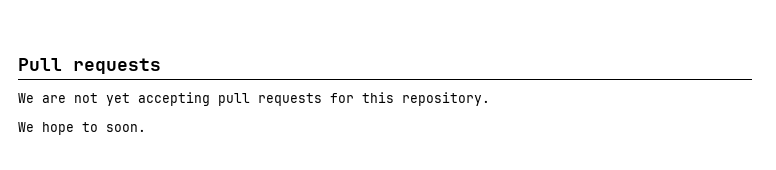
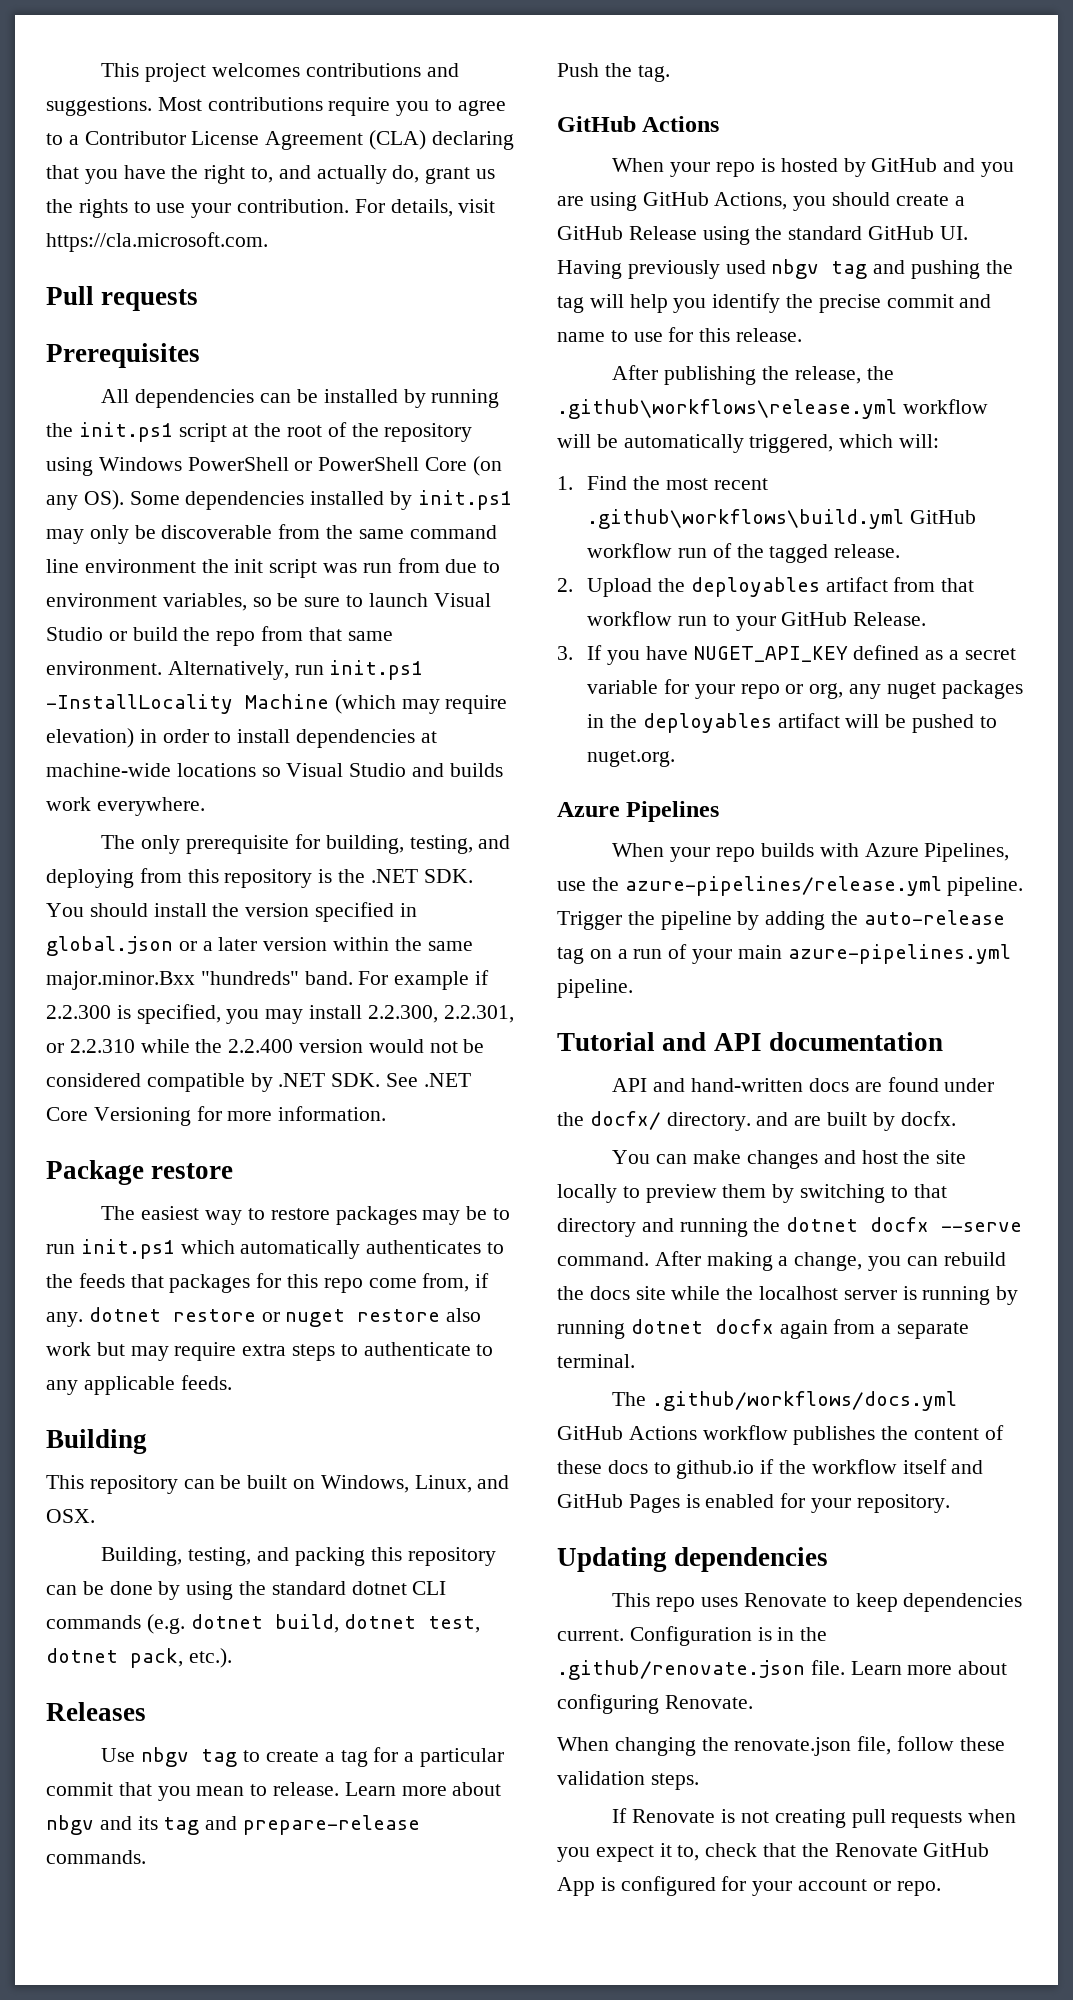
+ This project welcomes contributions and suggestions. Most contributions require you to agree to a Contributor License Agreement (CLA) declaring that you have the right to, and actually do, grant us the rights to use your contribution. For details, visit https://cla.microsoft.com.
  Pull requests
- We are not yet accepting pull requests for this repository.
- We hope to soon.
+ Prerequisites
+ All dependencies can be installed by running the init.ps1 script at the root of the repository using Windows PowerShell or PowerShell Core (on any OS). Some dependencies installed by init.ps1 may only be discoverable from the same command line environment the init script was run from due to environment variables, so be sure to launch Visual Studio or build the repo from that same environment. Alternatively, run init.ps1 -InstallLocality Machine (which may require elevation) in order to install dependencies at machine-wide locations so Visual Studio and builds work everywhere.
+ The only prerequisite for building, testing, and deploying from this repository is the .NET SDK. You should install the version specified in global.json or a later version within the same major.minor.Bxx "hundreds" band. For example if 2.2.300 is specified, you may install 2.2.300, 2.2.301, or 2.2.310 while the 2.2.400 version would not be considered compatible by .NET SDK. See .NET Core Versioning for more information.
+ Package restore
+ The easiest way to restore packages may be to run init.ps1 which automatically authenticates to the feeds that packages for this repo come from, if any. dotnet restore or nuget restore also work but may require extra steps to authenticate to any applicable feeds.
+ Building
+ This repository can be built on Windows, Linux, and OSX.
+ Building, testing, and packing this repository can be done by using the standard dotnet CLI commands (e.g. dotnet build, dotnet test, dotnet pack, etc.).
+ Releases
+ Use nbgv tag to create a tag for a particular commit that you mean to release. Learn more about nbgv and its tag and prepare-release commands.
+ Push the tag.
+ GitHub Actions
+ When your repo is hosted by GitHub and you are using GitHub Actions, you should create a GitHub Release using the standard GitHub UI. Having previously used nbgv tag and pushing the tag will help you identify the precise commit and name to use for this release.
+ After publishing the release, the .github\workflows\release.yml workflow will be automatically triggered, which will:
+ 1. Find the most recent .github\workflows\build.yml GitHub workflow run of the tagged release.
+ 2. Upload the deployables artifact from that workflow run to your GitHub Release.
+ 3. If you have NUGET_API_KEY defined as a secret variable for your repo or org, any nuget packages in the deployables artifact will be pushed to nuget.org.
+ Azure Pipelines
+ When your repo builds with Azure Pipelines, use the azure-pipelines/release.yml pipeline. Trigger the pipeline by adding the auto-release tag on a run of your main azure-pipelines.yml pipeline.
+ Tutorial and API documentation
+ API and hand-written docs are found under the docfx/ directory. and are built by docfx.
+ You can make changes and host the site locally to preview them by switching to that directory and running the dotnet docfx --serve command. After making a change, you can rebuild the docs site while the localhost server is running by running dotnet docfx again from a separate terminal.
+ The .github/workflows/docs.yml GitHub Actions workflow publishes the content of these docs to github.io if the workflow itself and GitHub Pages is enabled for your repository.
+ Updating dependencies
+ This repo uses Renovate to keep dependencies current. Configuration is in the .github/renovate.json file. Learn more about configuring Renovate.
+ When changing the renovate.json file, follow these validation steps.
+ If Renovate is not creating pull requests when you expect it to, check that the Renovate GitHub App is configured for your account or repo.

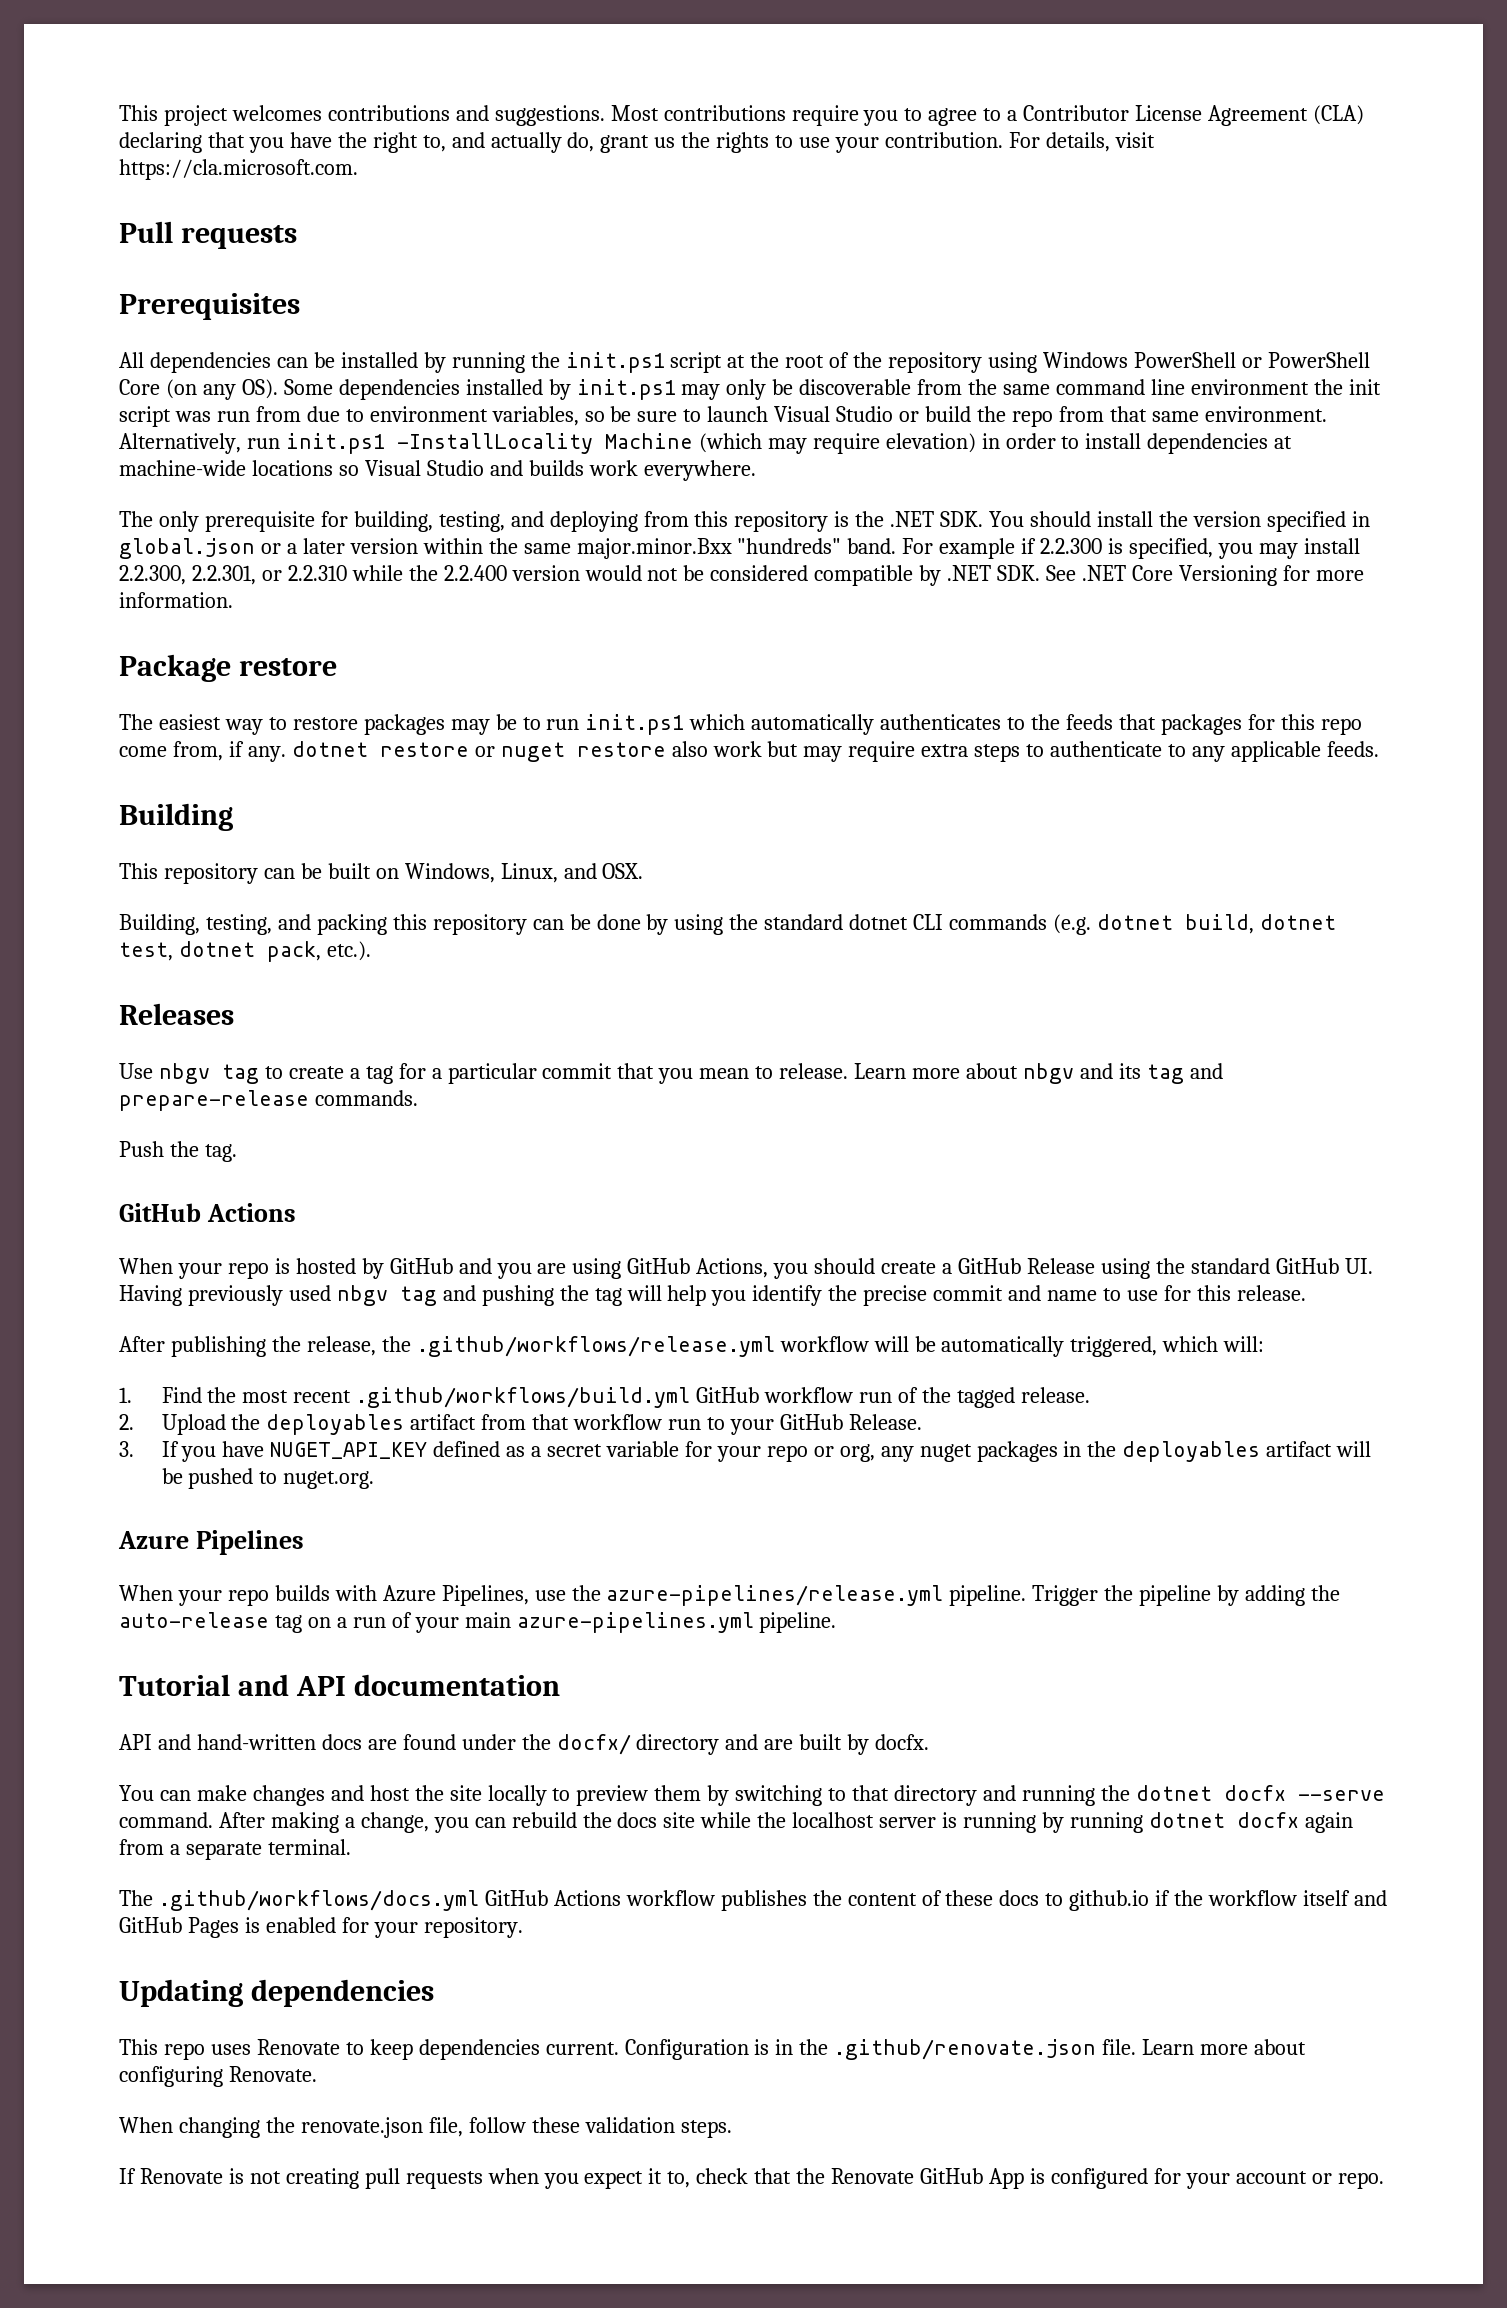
- After publishing the release, the .github\workflows\release.yml workflow will be automatically triggered, which will:
+ After publishing the release, the .github/workflows/release.yml workflow will be automatically triggered, which will:
- 1. Find the most recent .github\workflows\build.yml GitHub workflow run of the tagged release.
+ 1. Find the most recent .github/workflows/build.yml GitHub workflow run of the tagged release.
- API and hand-written docs are found under the docfx/ directory. and are built by docfx.
+ API and hand-written docs are found under the docfx/ directory and are built by docfx.

